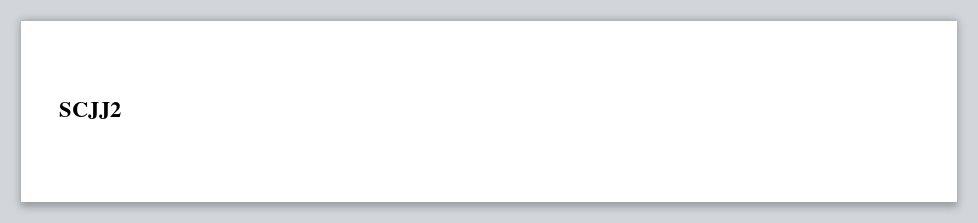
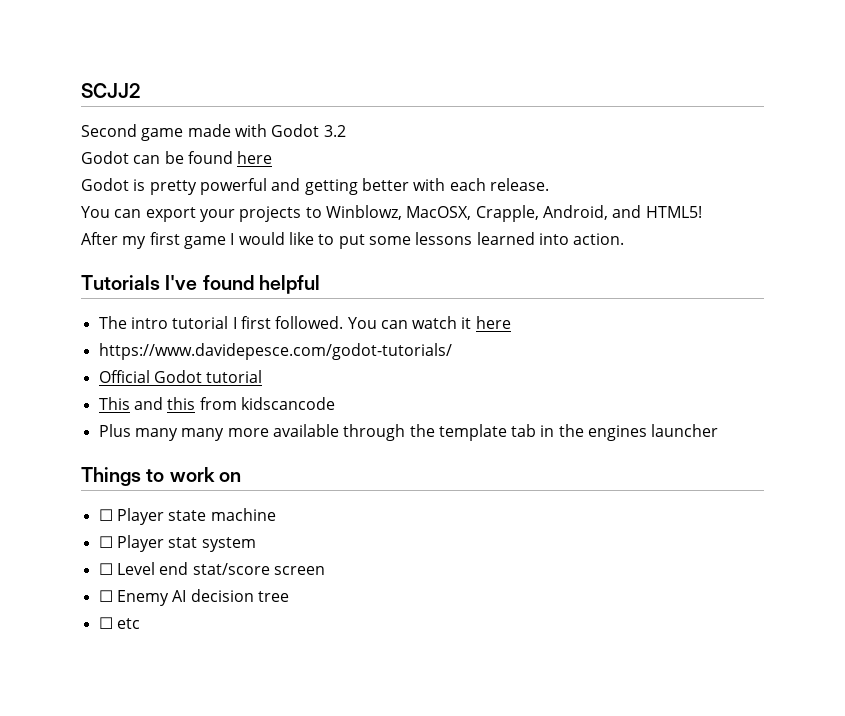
+ Second game made with Godot 3.2
+ Godot can be found here
+ Godot is pretty powerful and getting better with each release.
+ You can export your projects to Winblowz, MacOSX, Crapple, Android, and HTML5!
+ After my first game I would like to put some lessons learned into action.
+ Tutorials I've found helpful
+ The intro tutorial I first followed. You can watch it here
+ https://www.davidepesce.com/godot-tutorials/
+ Official Godot tutorial
+ This and this from kidscancode
+ Plus many many more available through the template tab in the engines launcher
+ Things to work on
+ ☐ Player state machine
+ ☐ Player stat system
+ ☐ Level end stat/score screen
+ ☐ Enemy AI decision tree
+ ☐ etc

